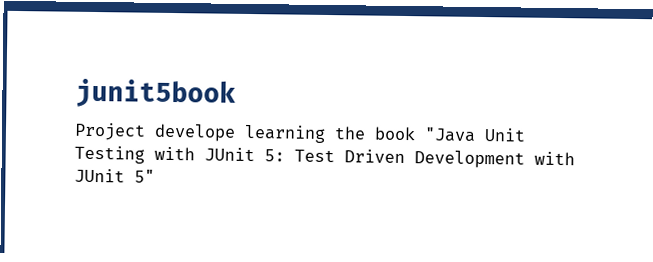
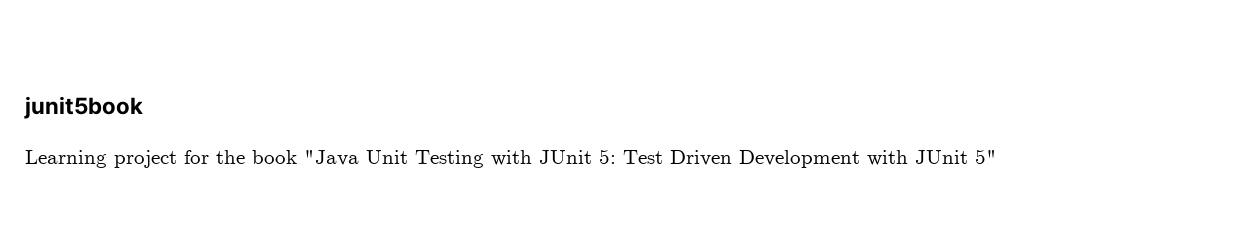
- Project develope learning the book "Java Unit Testing with JUnit 5: Test Driven Development with JUnit 5"
+ Learning project for the book "Java Unit Testing with JUnit 5: Test Driven Development with JUnit 5"

